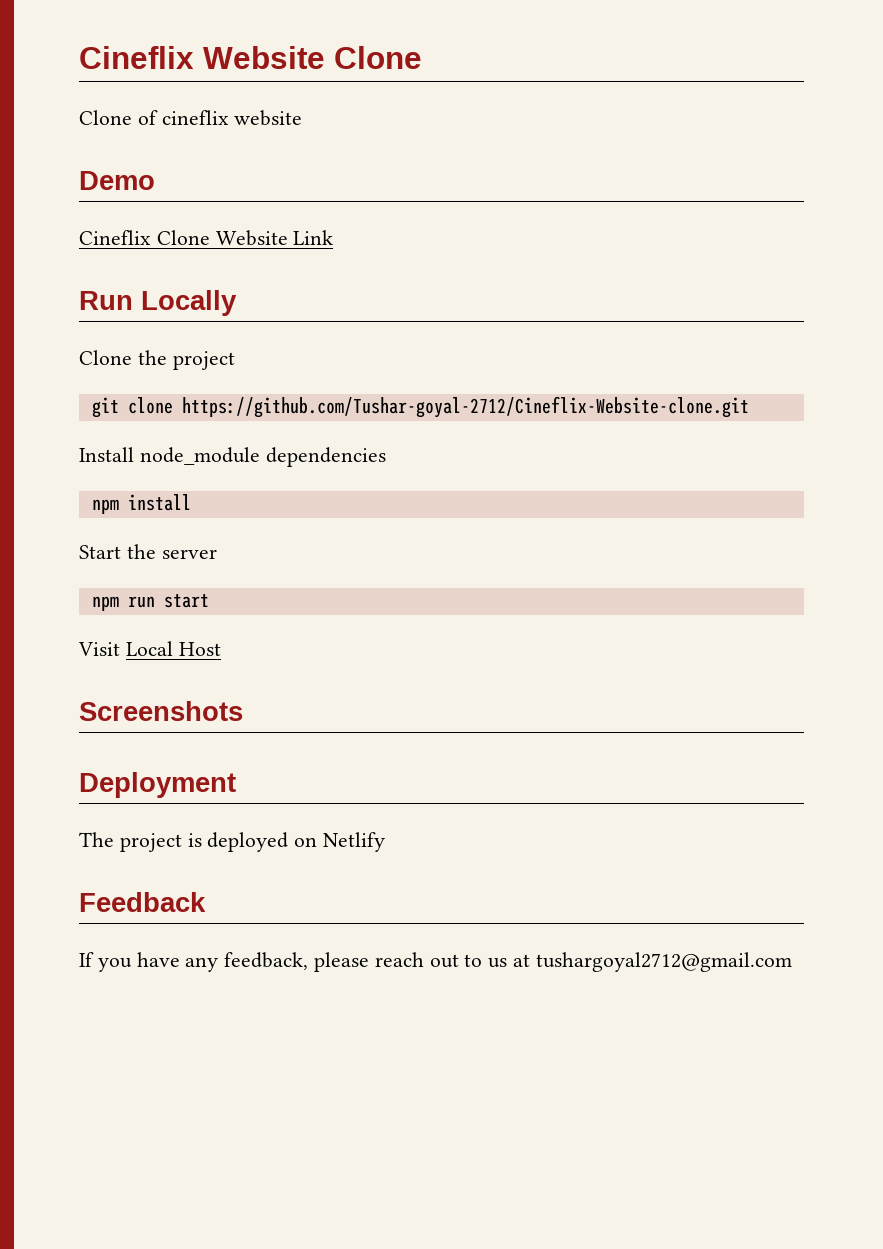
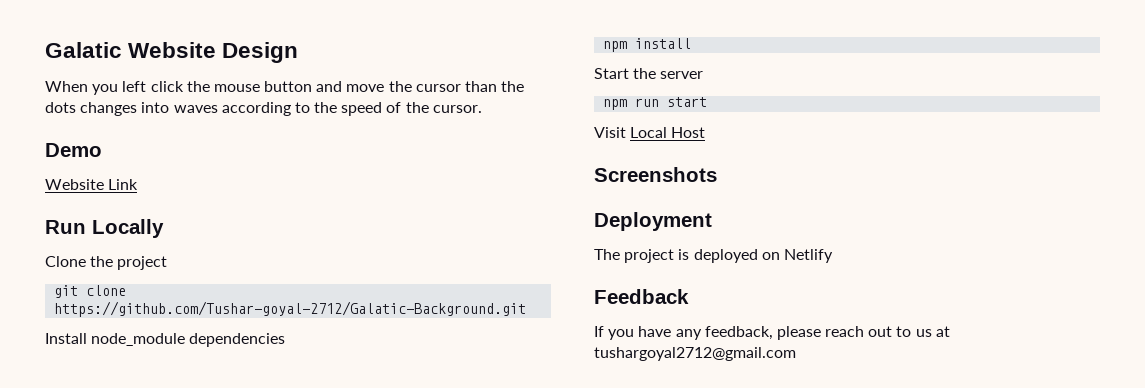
- Cineflix Website Clone
- Clone of cineflix website
+ Galatic Website Design
+ When you left click the mouse button and move the cursor than the dots changes into waves according to the speed of the cursor.
- Cineflix Clone Website Link
+ Website Link
- git clone https://github.com/Tushar-goyal-2712/Cineflix-Website-clone.git
+ git clone https://github.com/Tushar-goyal-2712/Galatic-Background.git

